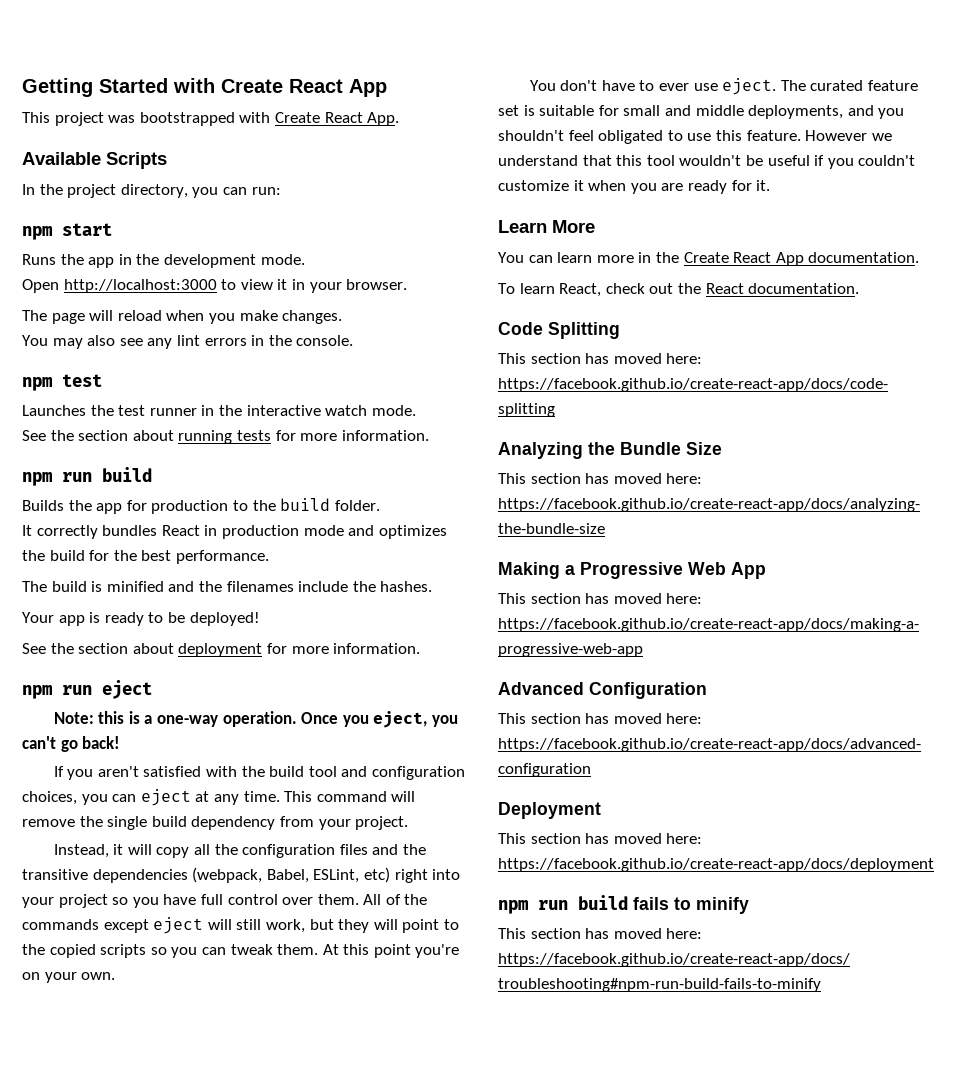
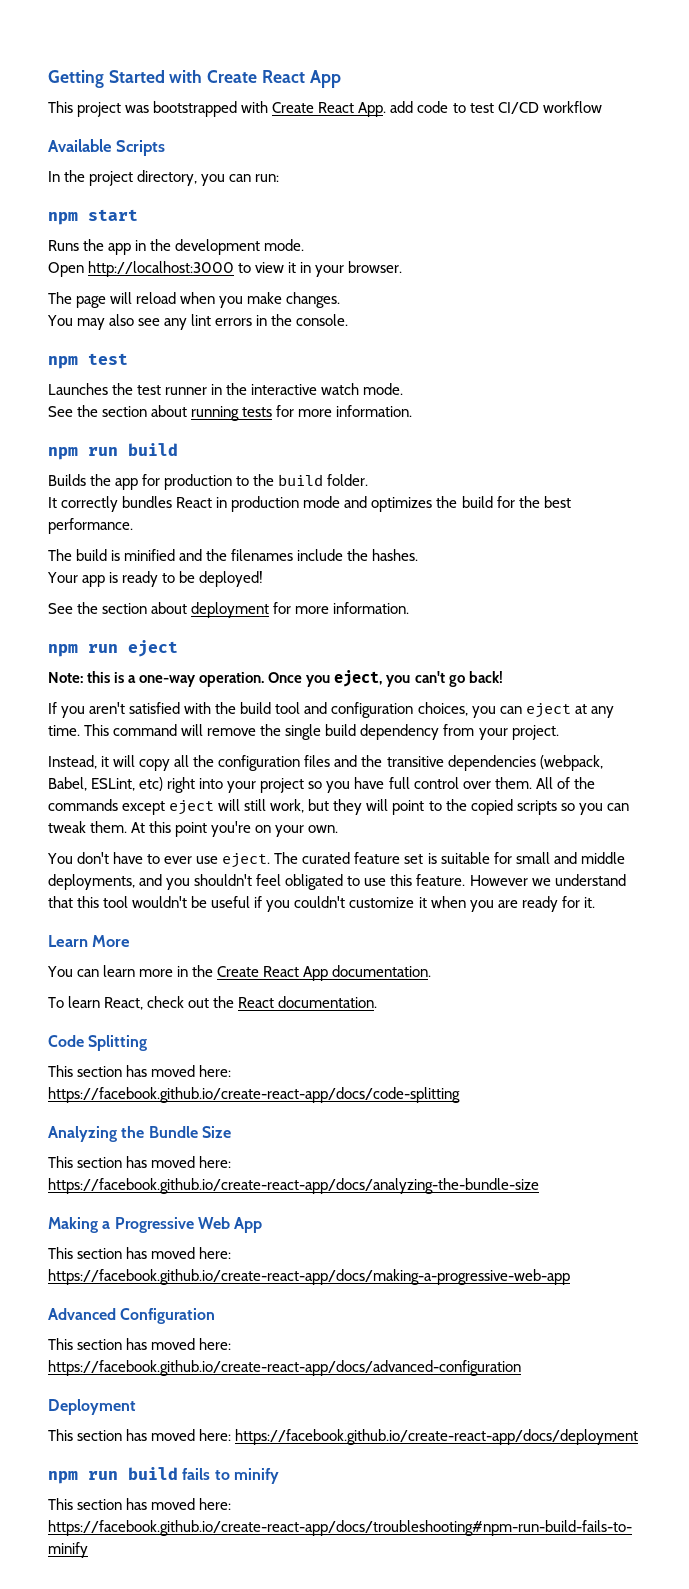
- This project was bootstrapped with Create React App.
+ This project was bootstrapped with Create React App. add code to test CI/CD workflow

